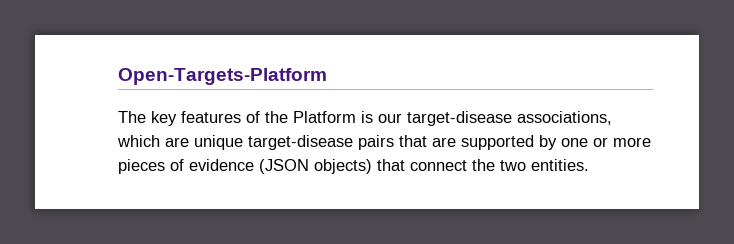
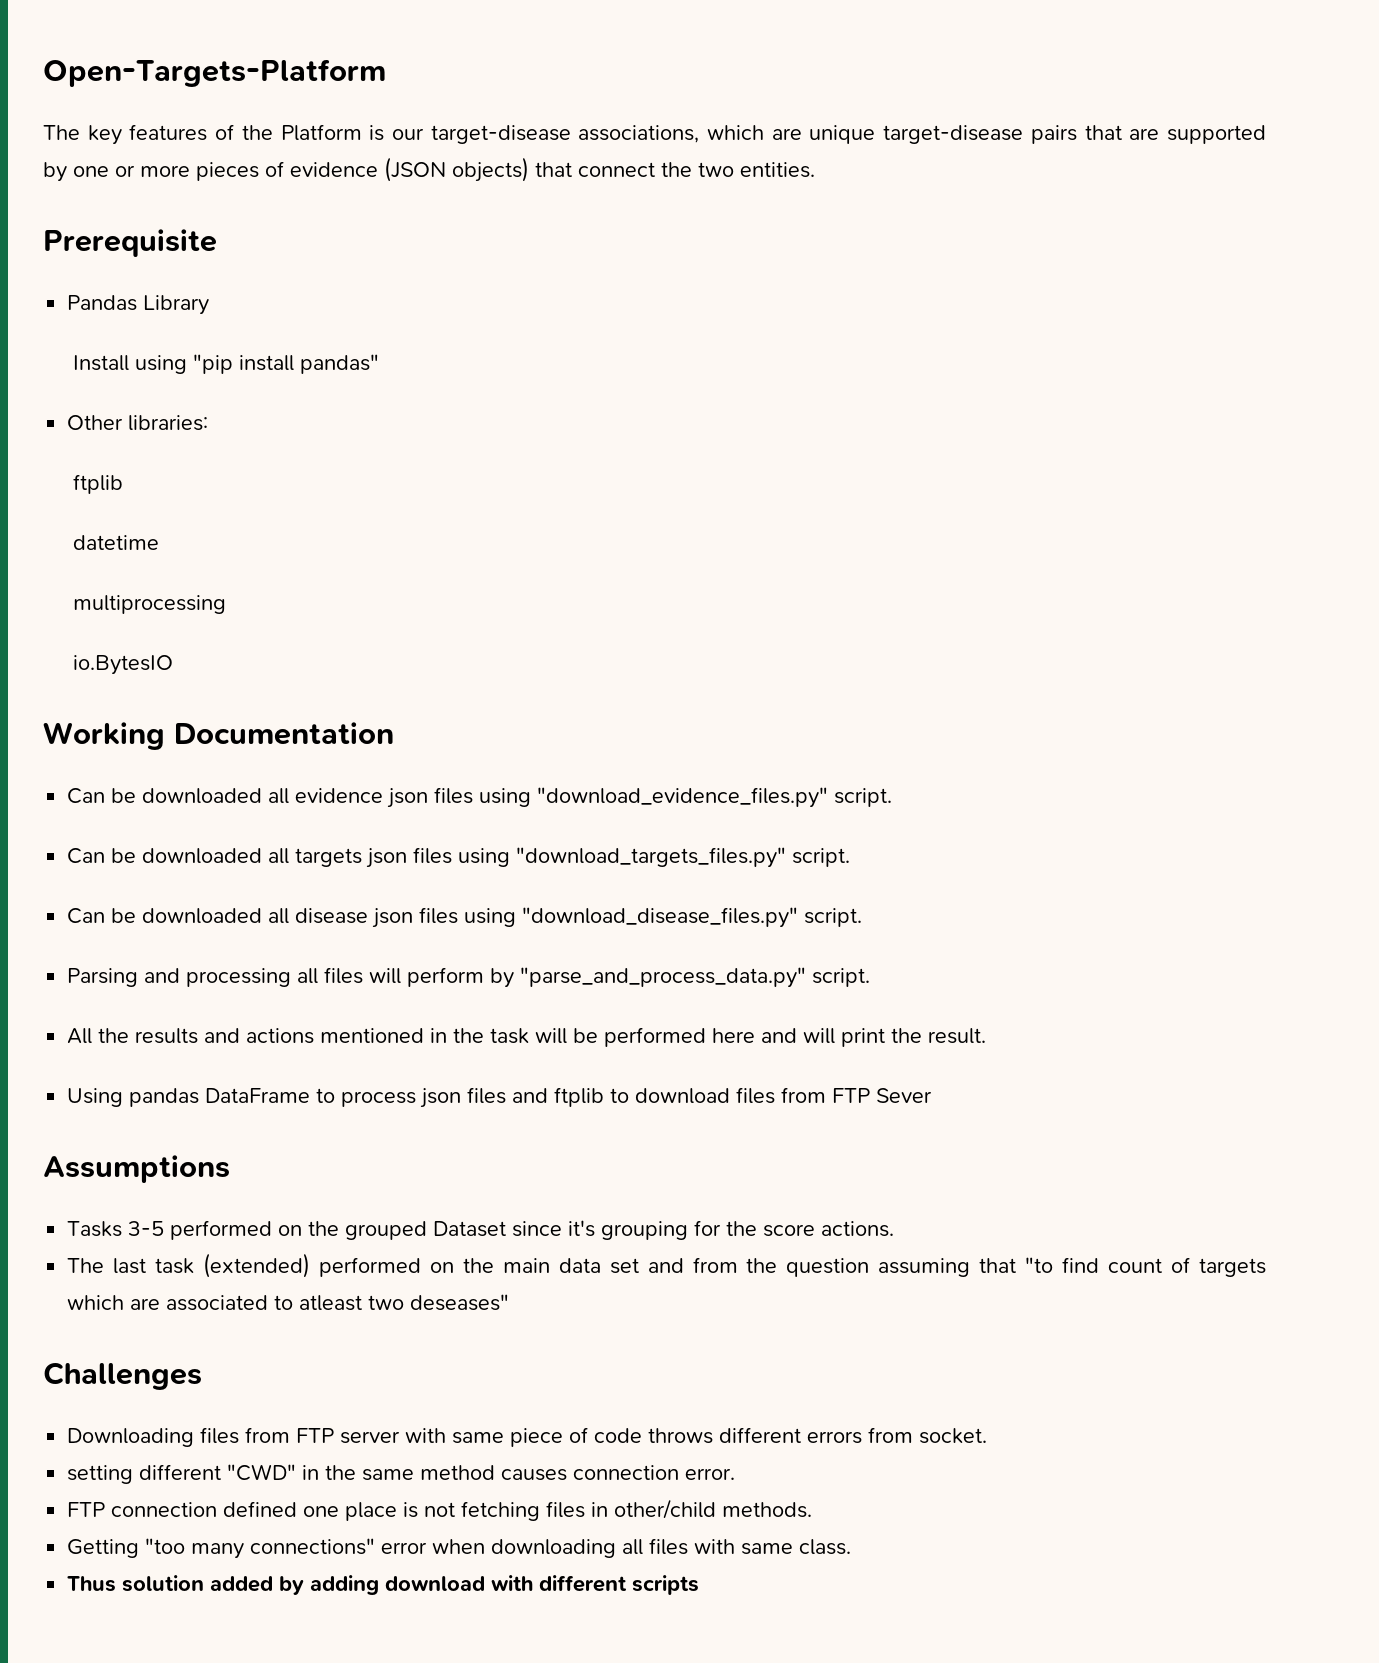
+ Prerequisite
+ Pandas Library
+ Install using "pip install pandas"
+ Other libraries:
+ ftplib
+ datetime
+ multiprocessing
+ io.BytesIO
+ Working Documentation
+ Can be downloaded all evidence json files using "download_evidence_files.py" script.
+ Can be downloaded all targets json files using "download_targets_files.py" script.
+ Can be downloaded all disease json files using "download_disease_files.py" script.
+ Parsing and processing all files will perform by "parse_and_process_data.py" script.
+ All the results and actions mentioned in the task will be performed here and will print the result.
+ Using pandas DataFrame to process json files and ftplib to download files from FTP Sever
+ Assumptions
+ Tasks 3-5 performed on the grouped Dataset since it's grouping for the score actions.
+ The last task (extended) performed on the main data set and from the question assuming that "to find count of targets which are associated to atleast two deseases"
+ Challenges
+ Downloading files from FTP server with same piece of code throws different errors from socket.
+ setting different "CWD" in the same method causes connection error.
+ FTP connection defined one place is not fetching files in other/child methods.
+ Getting "too many connections" error when downloading all files with same class.
+ Thus solution added by adding download with different scripts

